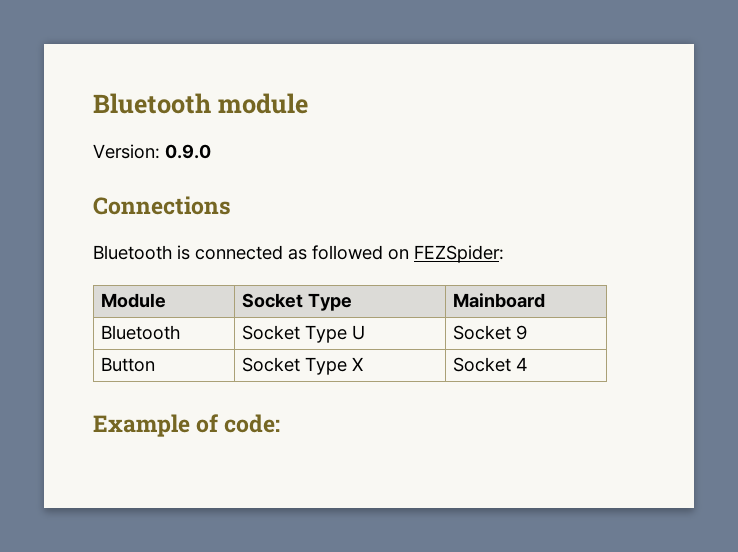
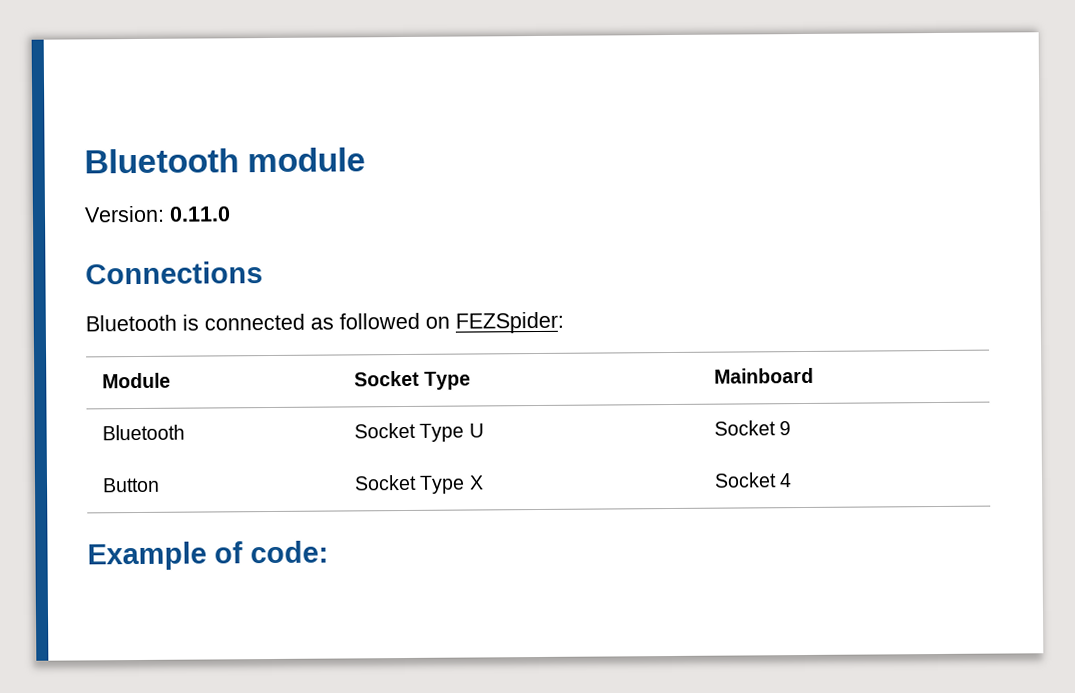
- Version: 0.9.0
+ Version: 0.11.0

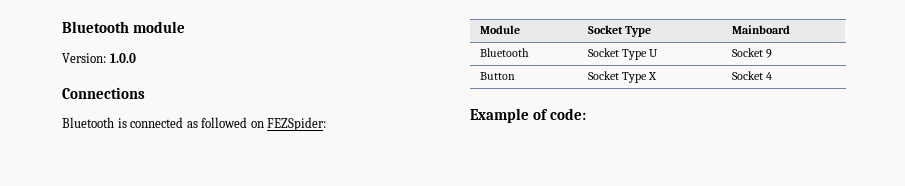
- Version: 0.11.0
+ Version: 1.0.0

